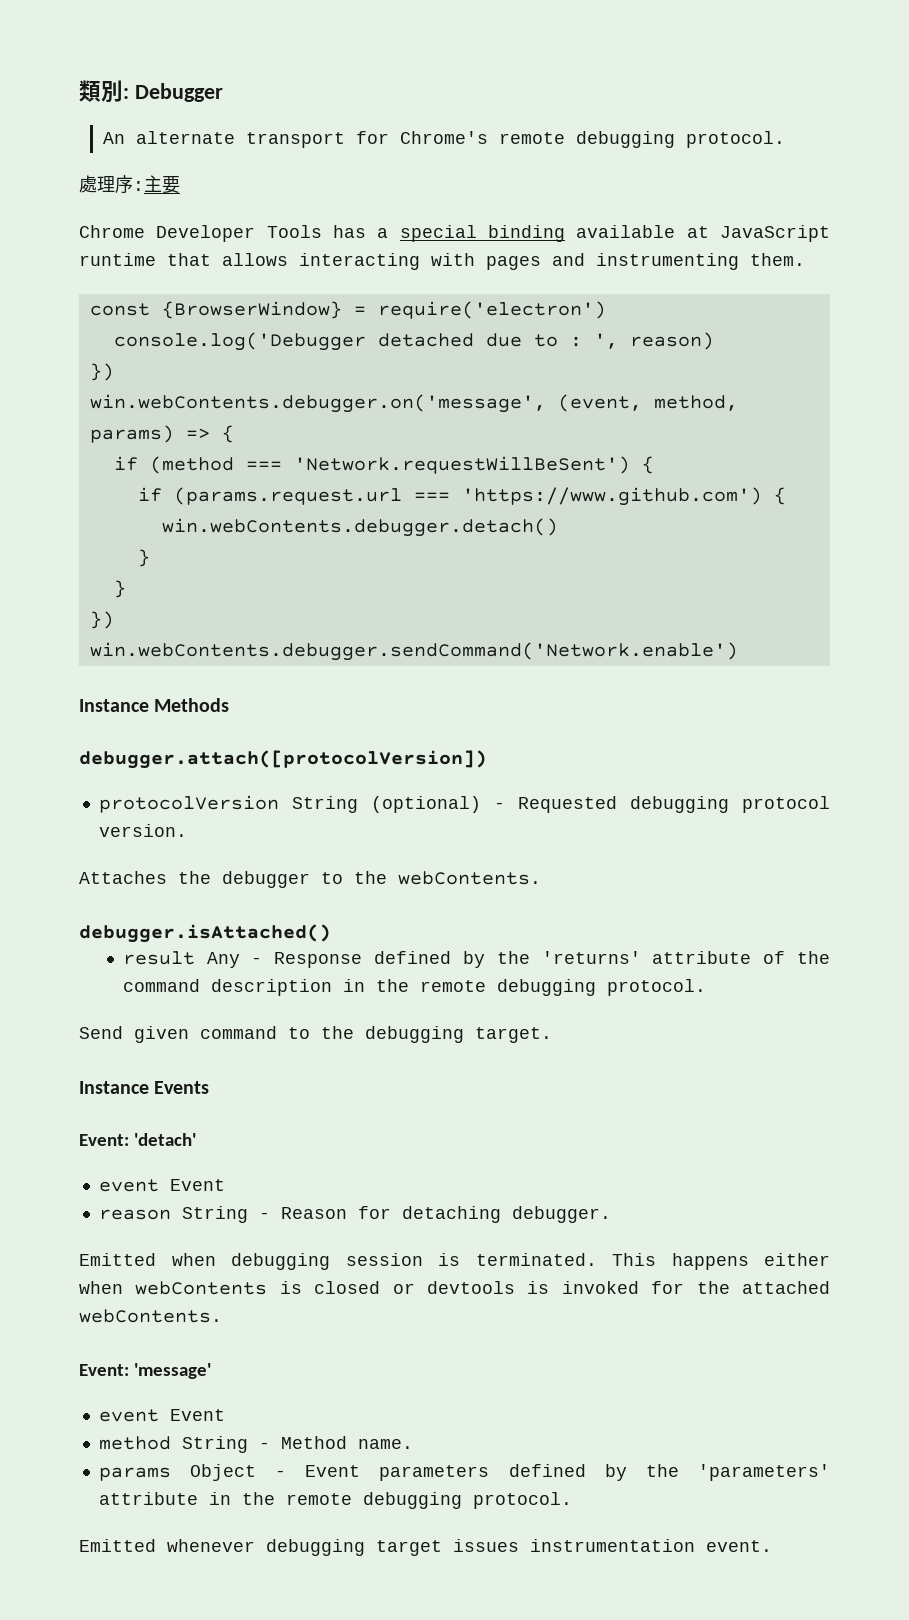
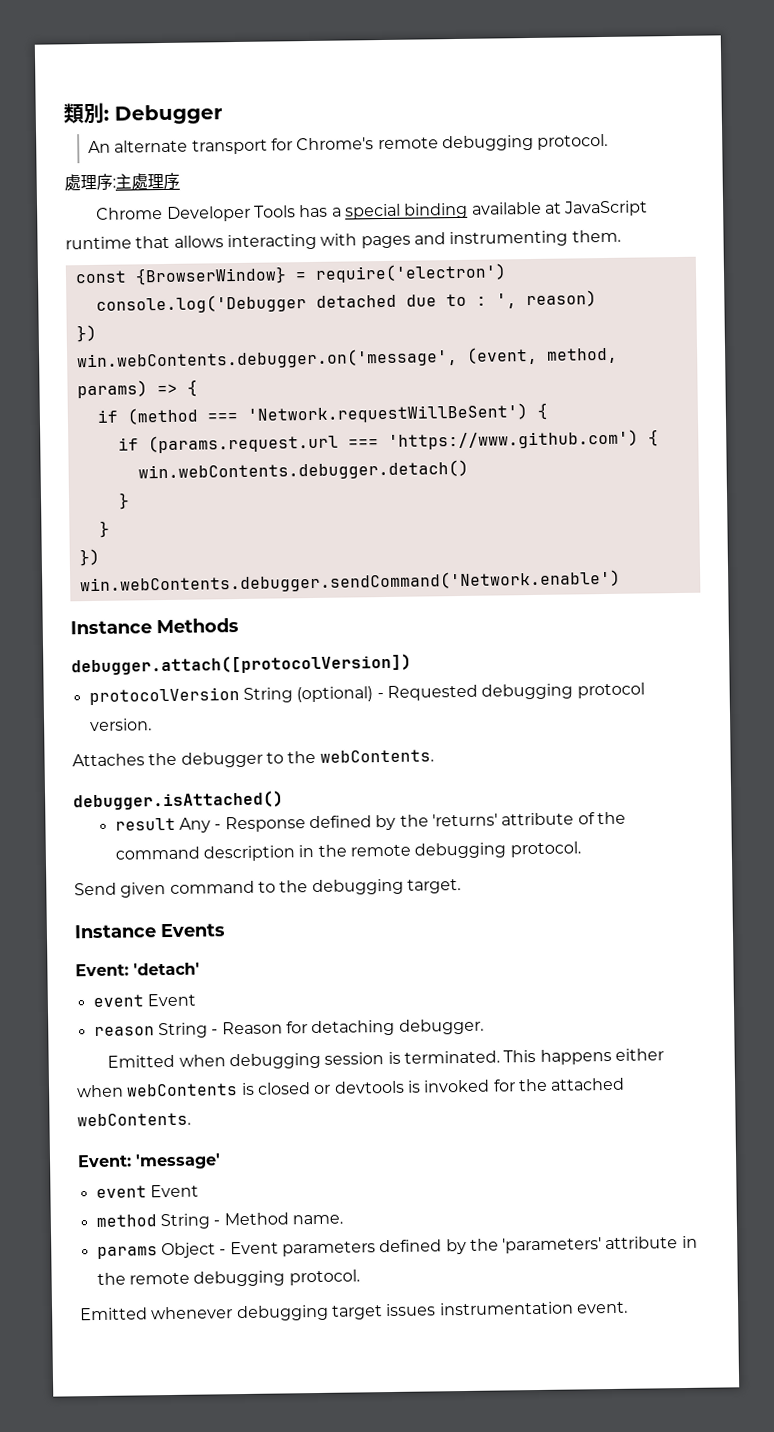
- 處理序:主要
+ 處理序:主處理序

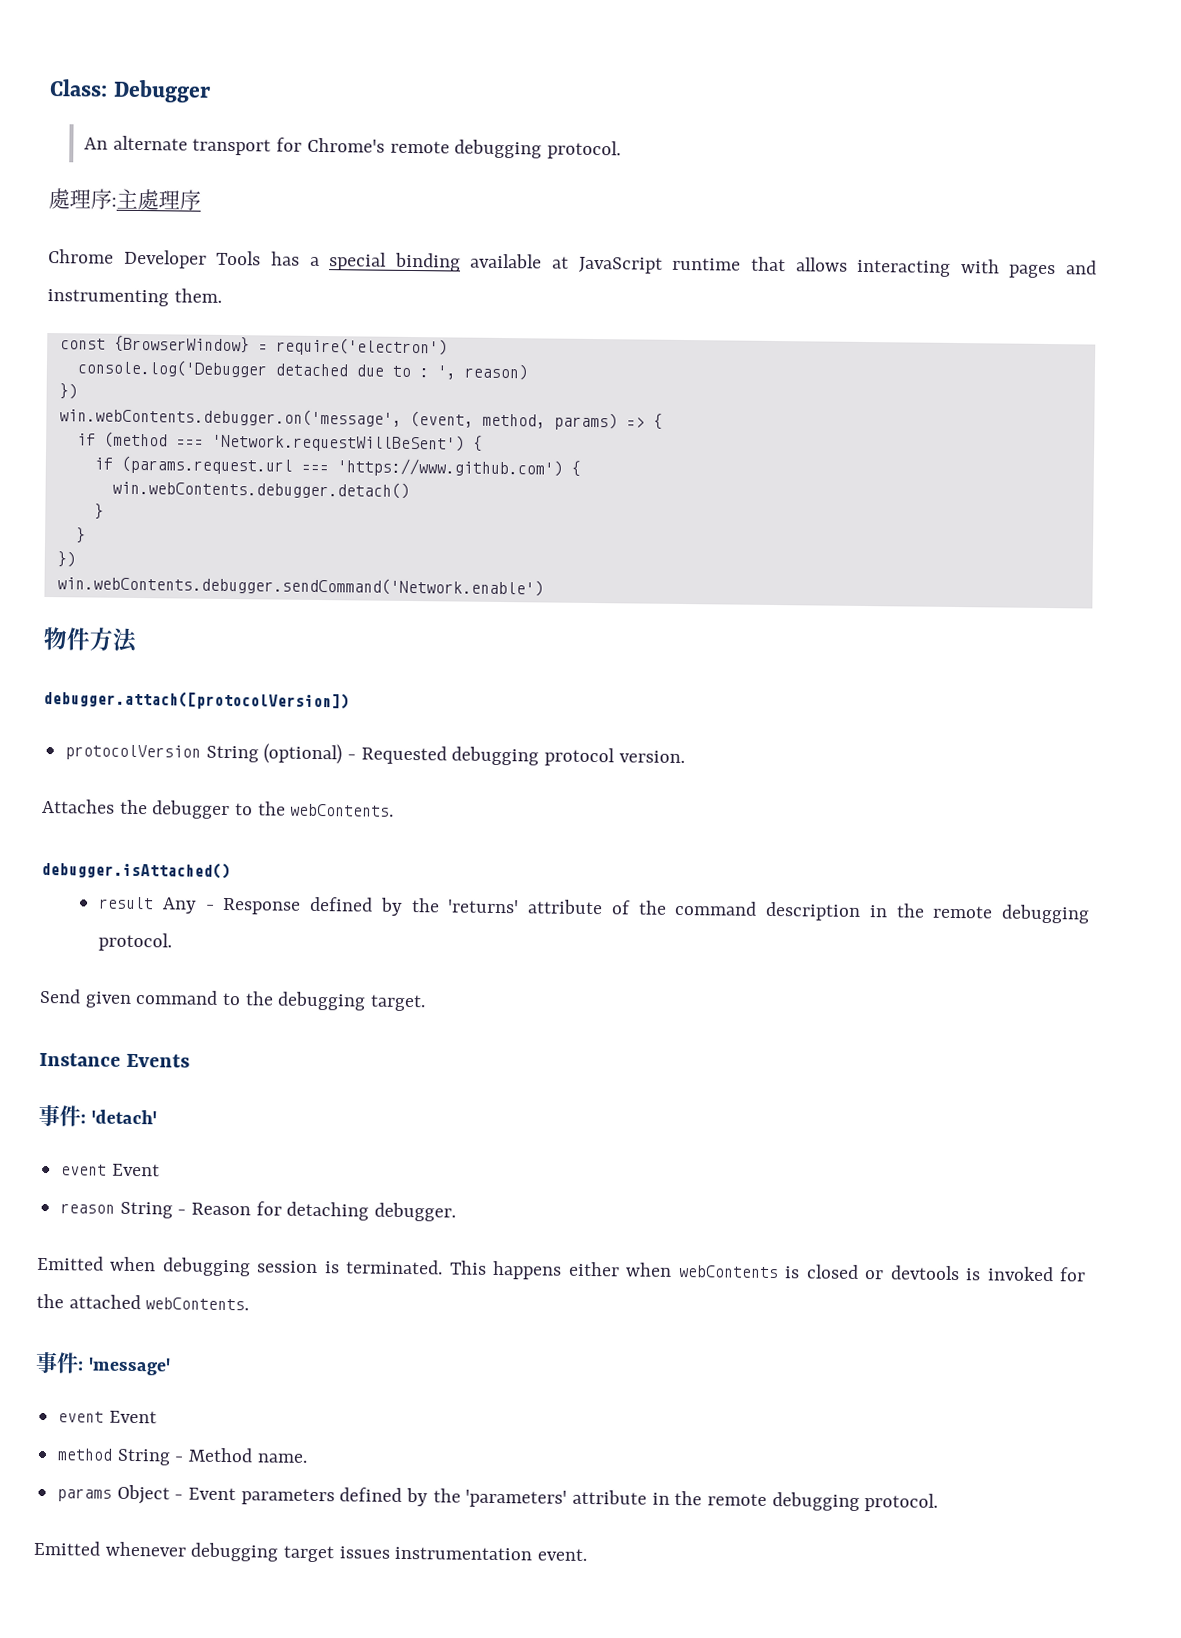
- 類別: Debugger
+ Class: Debugger
- Instance Methods
+ 物件方法
- Event: 'detach'
+ 事件: 'detach'
- Event: 'message'
+ 事件: 'message'

